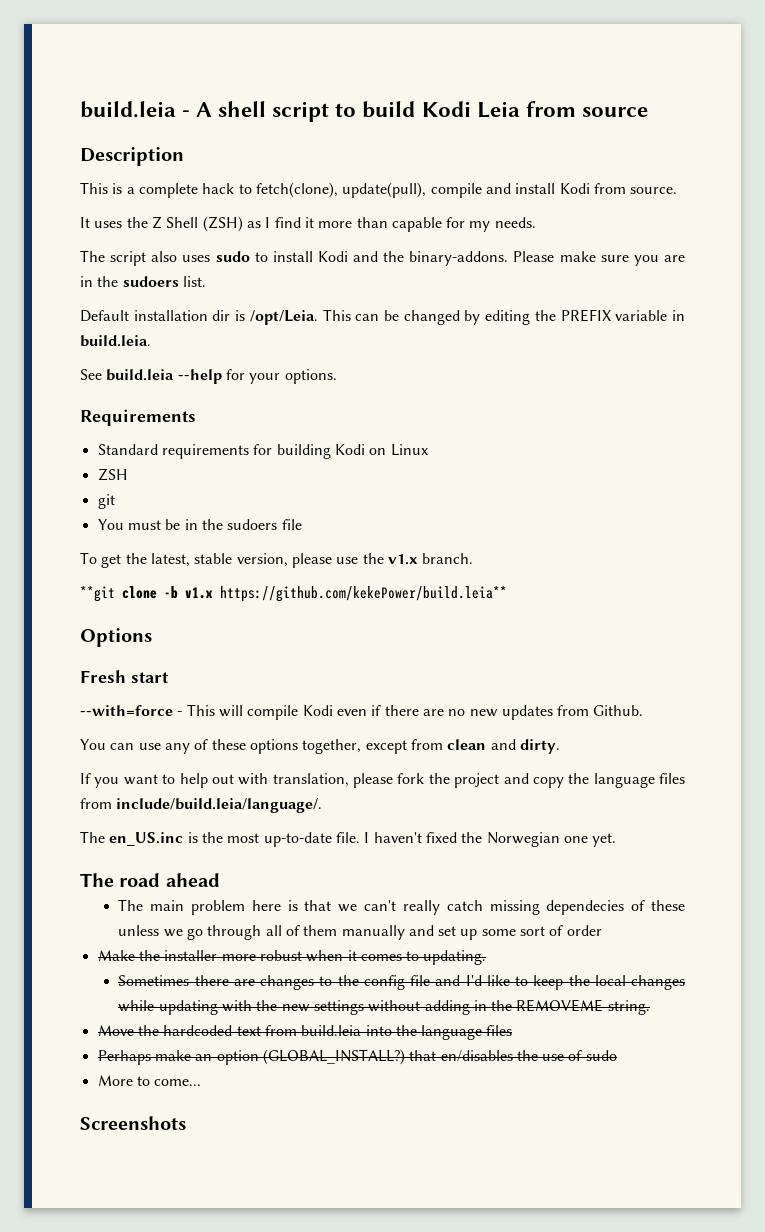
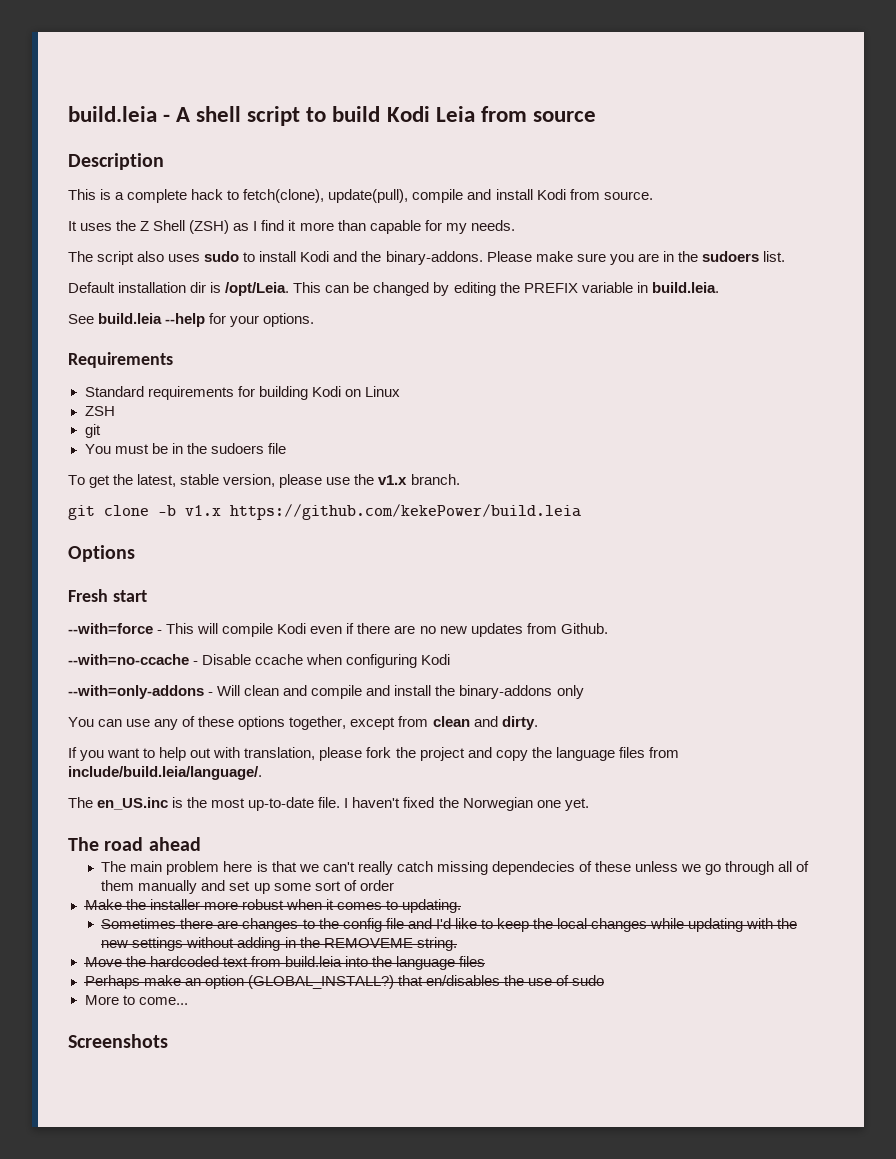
- **git clone -b v1.x https://github.com/kekePower/build.leia**
+ git clone -b v1.x https://github.com/kekePower/build.leia
+ --with=no-ccache - Disable ccache when configuring Kodi
+ --with=only-addons - Will clean and compile and install the binary-addons only

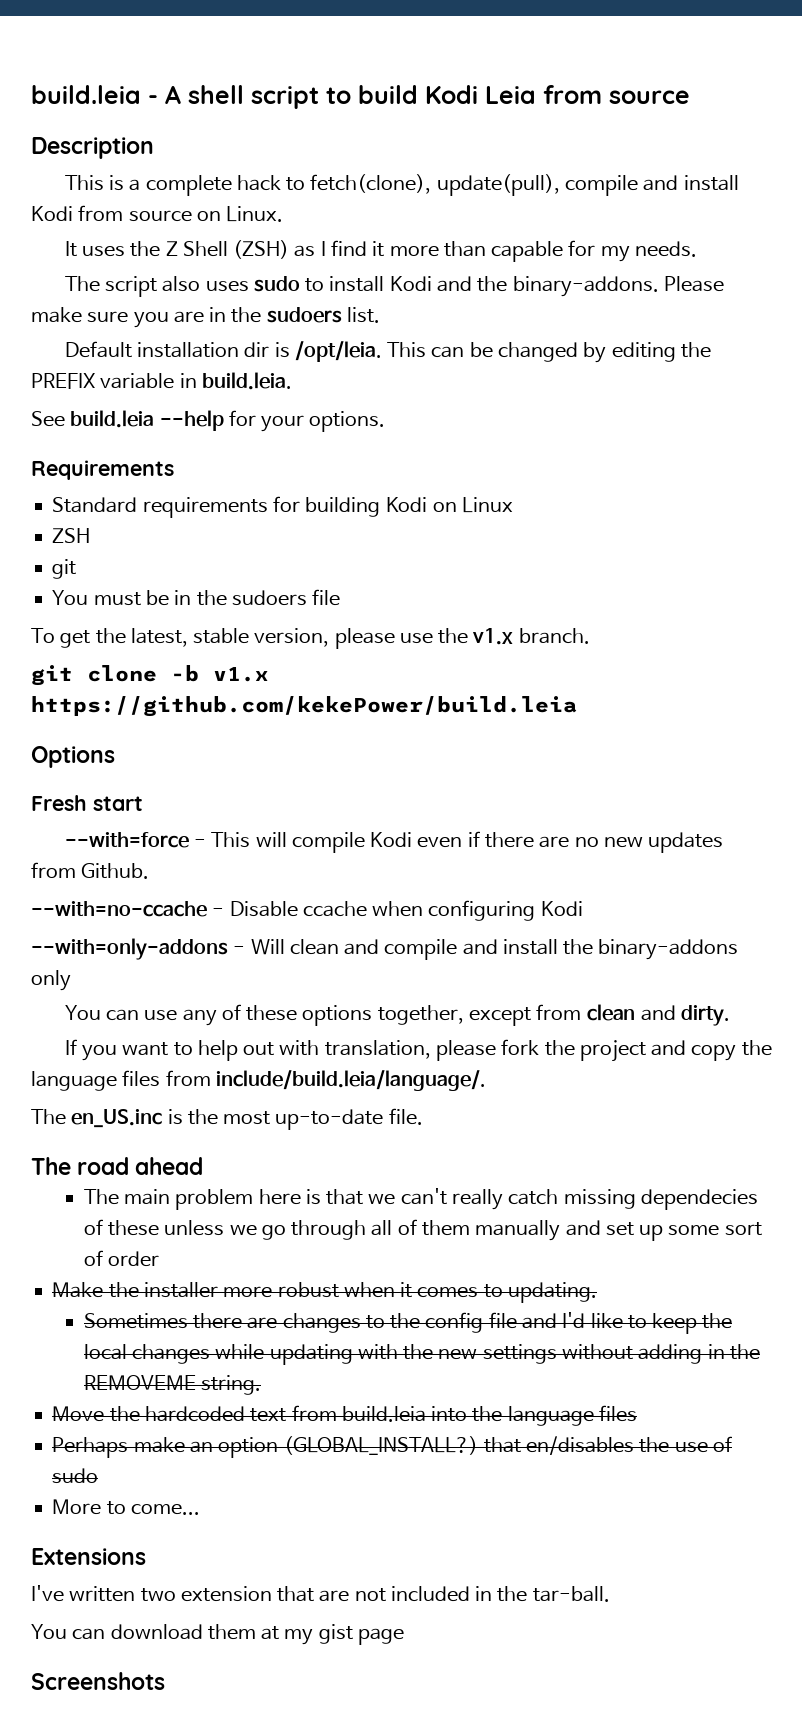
- This is a complete hack to fetch(clone), update(pull), compile and install Kodi from source.
+ This is a complete hack to fetch(clone), update(pull), compile and install Kodi from source on Linux.
- Default installation dir is /opt/Leia.
+ Default installation dir is /opt/leia.
- I haven't fixed the Norwegian one yet.
+ Extensions
+ I've written two extension that are not included in the tar-ball.
+ You can download them at my gist page

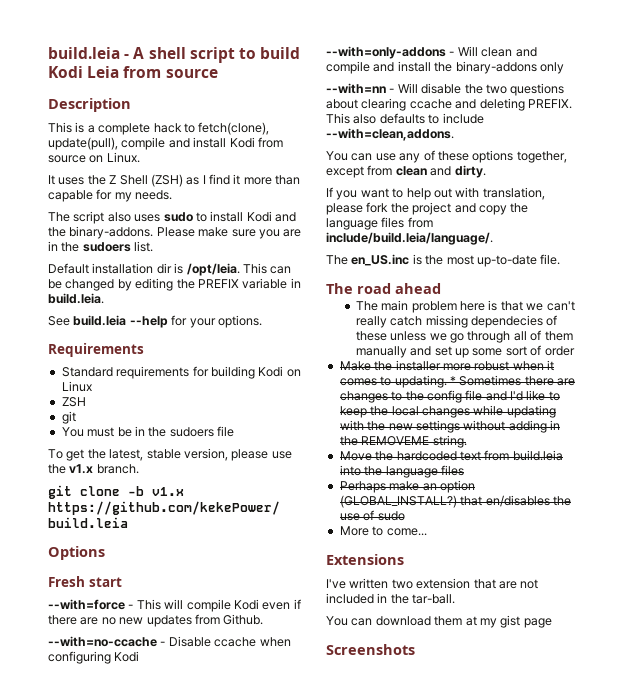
+ --with=nn - Will disable the two questions about clearing ccache and deleting PREFIX. This also defaults to include --with=clean,addons.
- Make the installer more robust when it comes to updating.
- Sometimes there are changes to the config file and I'd like to keep the local changes while updating with the new settings without adding in the REMOVEME string.
+ Make the installer more robust when it comes to updating. * Sometimes there are changes to the config file and I'd like to keep the local changes while updating with the new settings without adding in the REMOVEME string.

